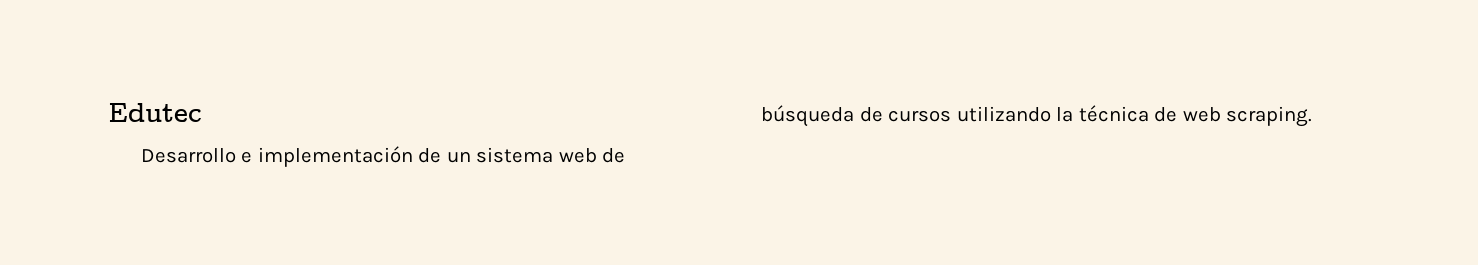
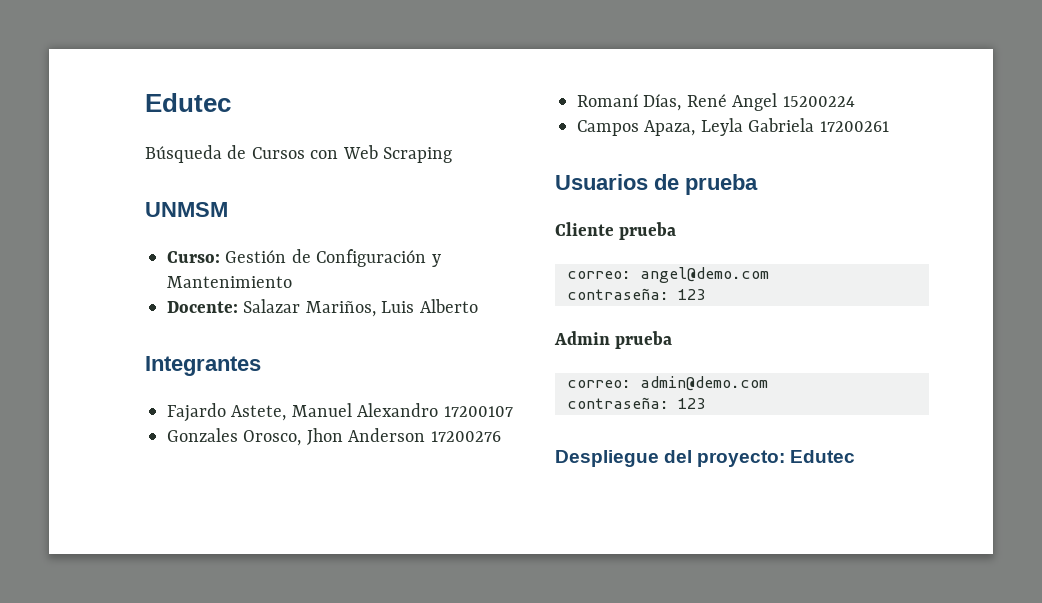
- Desarrollo e implementación de un sistema web de búsqueda de cursos utilizando la técnica de web scraping.
+ Búsqueda de Cursos con Web Scraping
+ UNMSM
+ Curso: Gestión de Configuración y Mantenimiento
+ Docente: Salazar Mariños, Luis Alberto
+ Integrantes
+ Fajardo Astete, Manuel Alexandro 17200107
+ Gonzales Orosco, Jhon Anderson 17200276
+ Romaní Días, René Angel 15200224
+ Campos Apaza, Leyla Gabriela 17200261
+ Usuarios de prueba
+ Cliente prueba
+ correo: angel@demo.com
+ contraseña: 123
+ Admin prueba
+ correo: admin@demo.com
+ contraseña: 123
+ Despliegue del proyecto: Edutec

